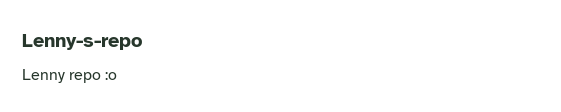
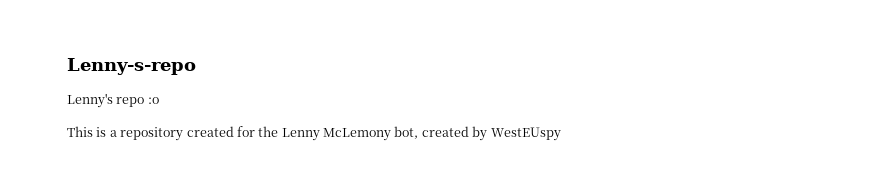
- Lenny repo :o
+ Lenny's repo :o
+ This is a repository created for the Lenny McLemony bot, created by WestEUspy

